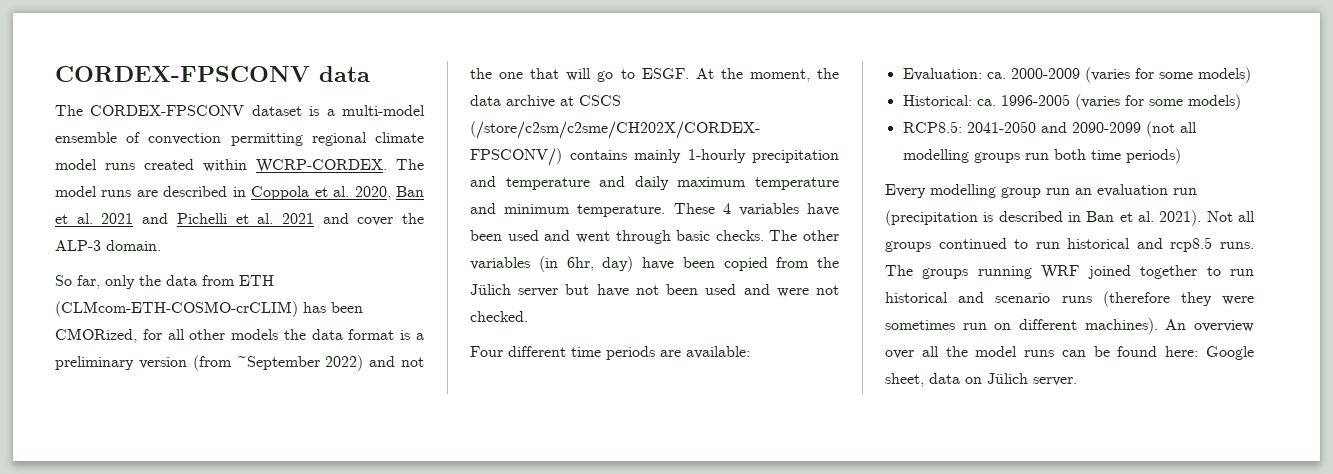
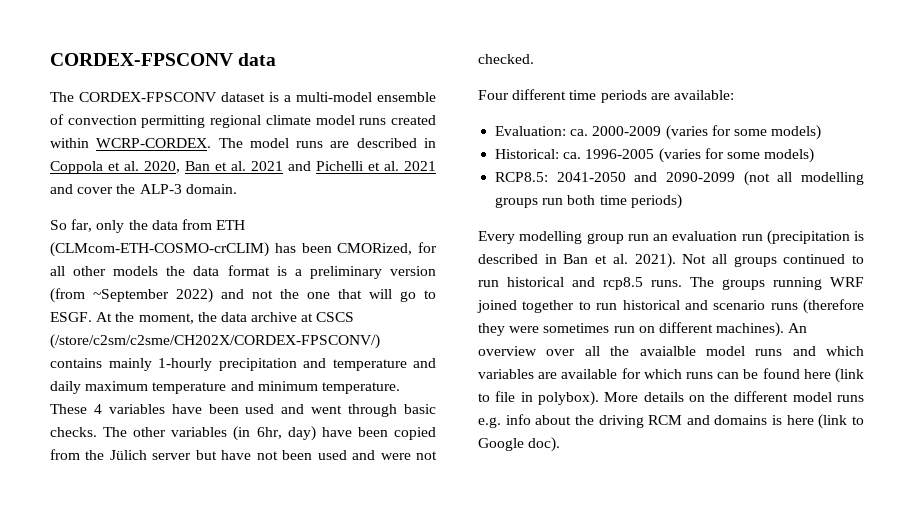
- An overview over all the model runs can be found here: Google sheet, data on Jülich server.
+ An overview over all the avaialble model runs and which variables are available for which runs can be found here (link to file in polybox). More details on the different model runs e.g. info about the driving RCM and domains is here (link to Google doc).

